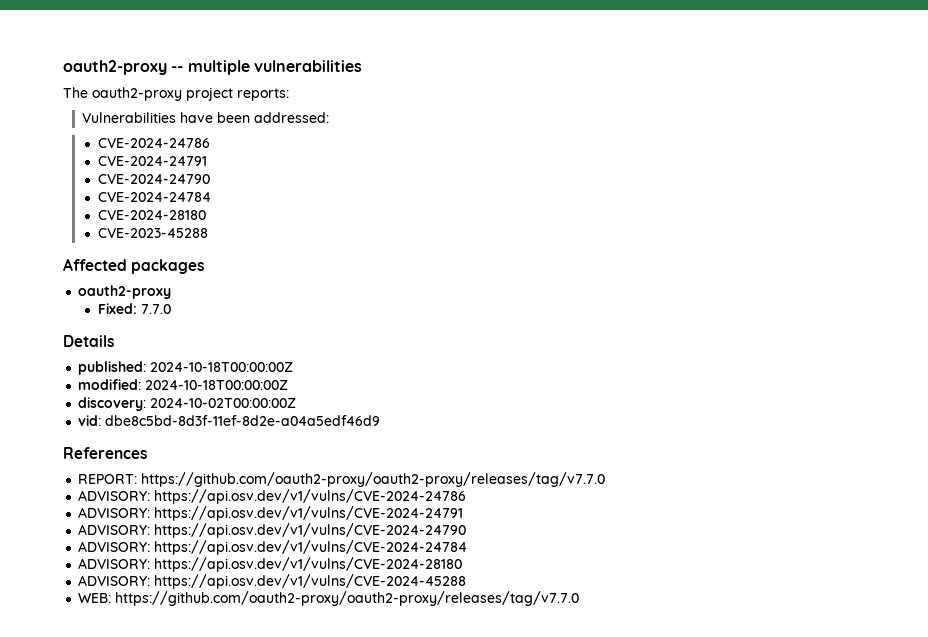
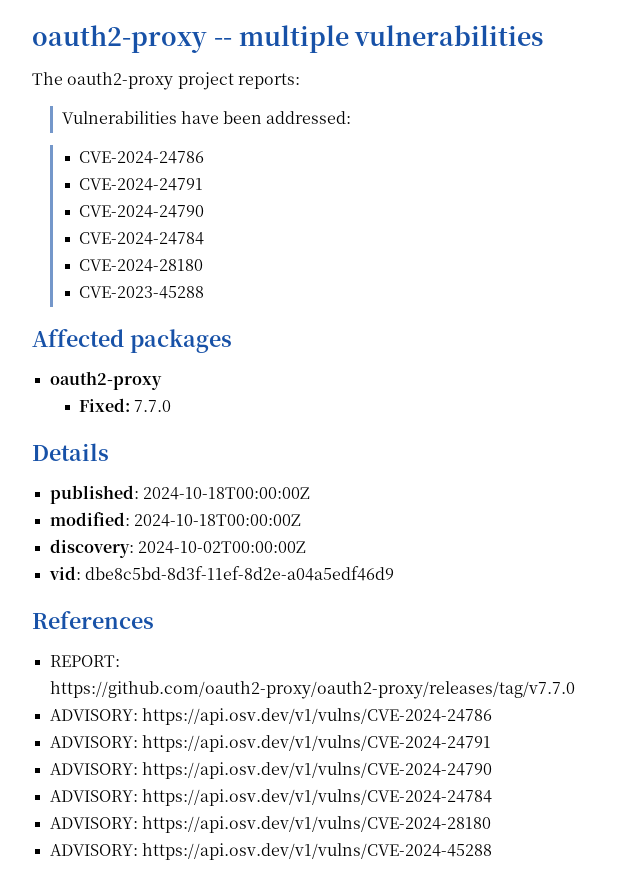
- WEB: https://github.com/oauth2-proxy/oauth2-proxy/releases/tag/v7.7.0

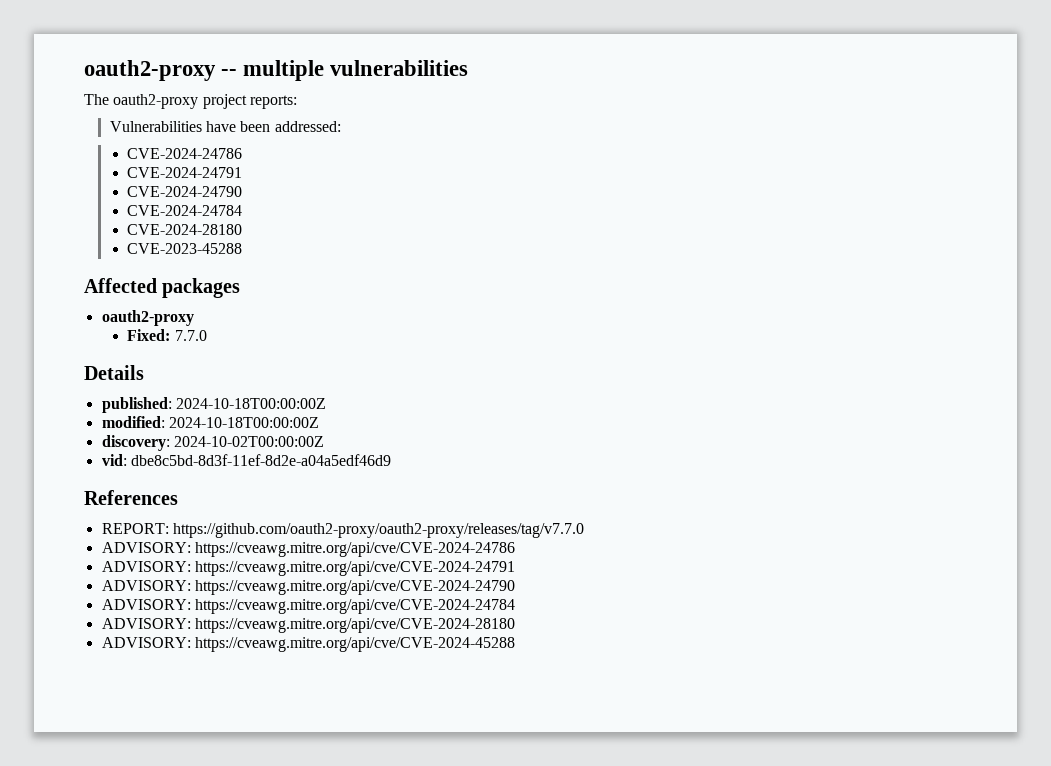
- ADVISORY: https://api.osv.dev/v1/vulns/CVE-2024-24786
- ADVISORY: https://api.osv.dev/v1/vulns/CVE-2024-24791
- ADVISORY: https://api.osv.dev/v1/vulns/CVE-2024-24790
- ADVISORY: https://api.osv.dev/v1/vulns/CVE-2024-24784
- ADVISORY: https://api.osv.dev/v1/vulns/CVE-2024-28180
- ADVISORY: https://api.osv.dev/v1/vulns/CVE-2024-45288
+ ADVISORY: https://cveawg.mitre.org/api/cve/CVE-2024-24786
+ ADVISORY: https://cveawg.mitre.org/api/cve/CVE-2024-24791
+ ADVISORY: https://cveawg.mitre.org/api/cve/CVE-2024-24790
+ ADVISORY: https://cveawg.mitre.org/api/cve/CVE-2024-24784
+ ADVISORY: https://cveawg.mitre.org/api/cve/CVE-2024-28180
+ ADVISORY: https://cveawg.mitre.org/api/cve/CVE-2024-45288

